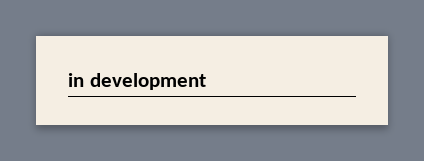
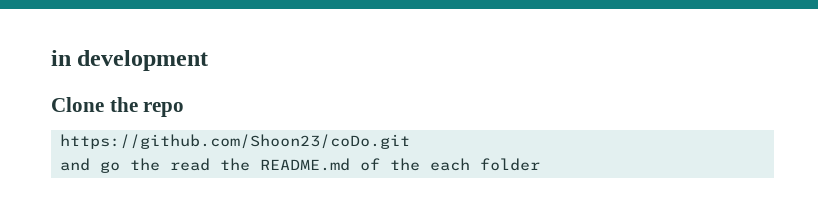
+ Clone the repo
+ https://github.com/Shoon23/coDo.git
+ and go the read the README.md of the each folder

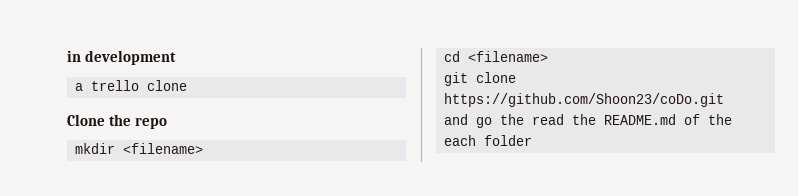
+ a trello clone
- https://github.com/Shoon23/coDo.git
+ mkdir <filename>
+ cd <filename>
+ git clone https://github.com/Shoon23/coDo.git

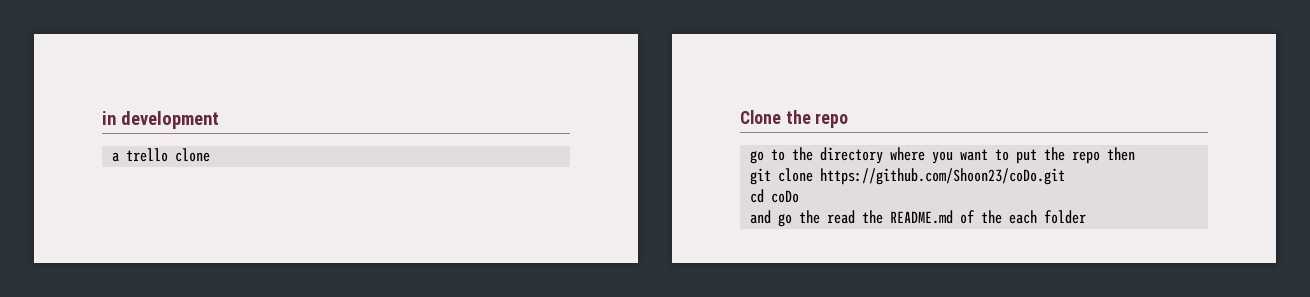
- mkdir <filename>
- cd <filename>
+ go to the directory where you want to put the repo then
+ cd coDo

